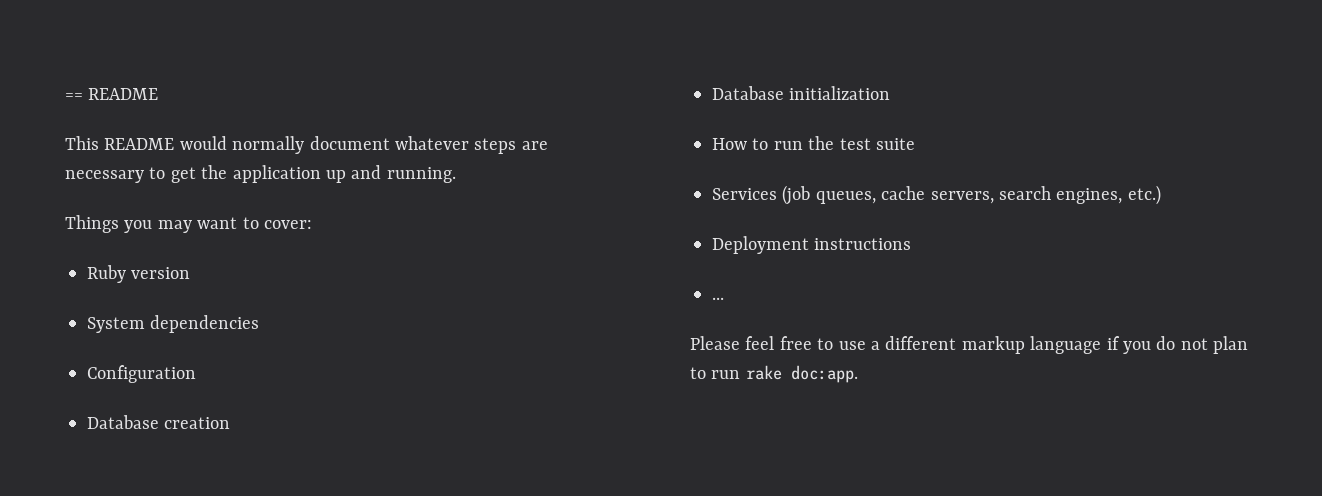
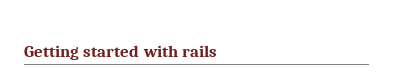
- == README
- This README would normally document whatever steps are necessary to get the application up and running.
- Things you may want to cover:
- Ruby version
- System dependencies
- Configuration
- Database creation
- Database initialization
- How to run the test suite
- Services (job queues, cache servers, search engines, etc.)
- Deployment instructions
- ...
- Please feel free to use a different markup language if you do not plan to run rake doc:app.
+ Getting started with rails

